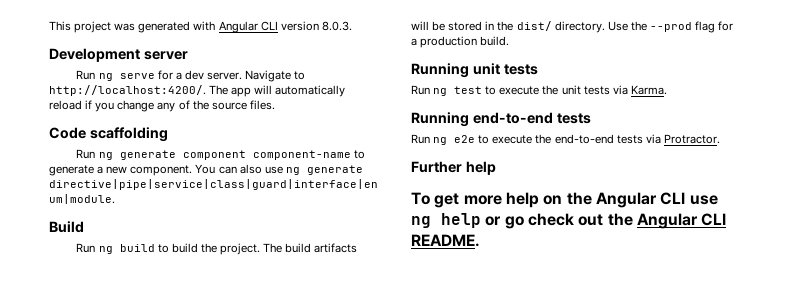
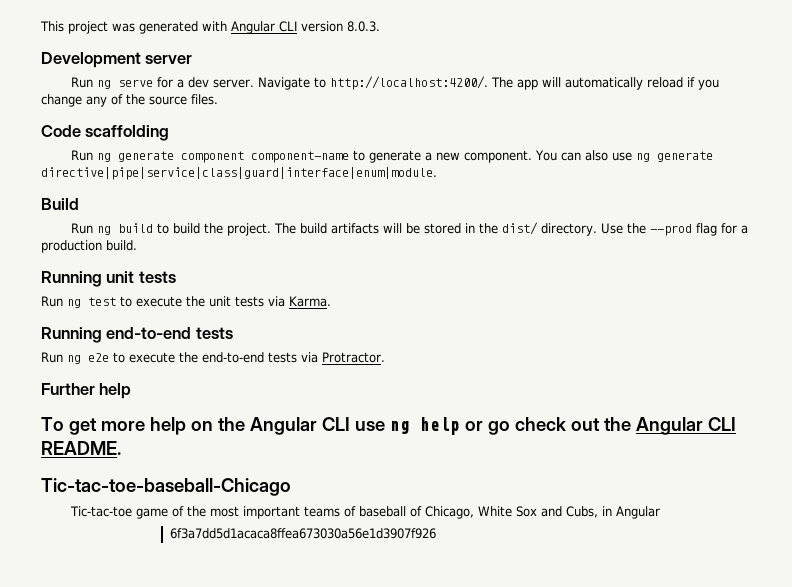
+ Tic-tac-toe-baseball-Chicago
+ Tic-tac-toe game of the most important teams of baseball of Chicago, White Sox and Cubs, in Angular
+ 6f3a7dd5d1acaca8ffea673030a56e1d3907f926

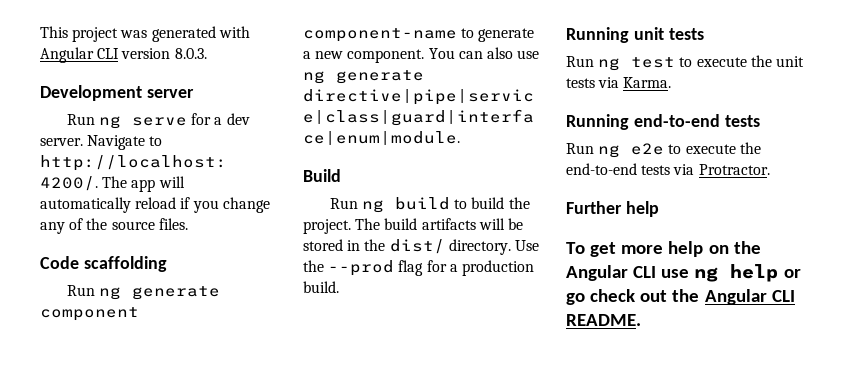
- Tic-tac-toe-baseball-Chicago
- Tic-tac-toe game of the most important teams of baseball of Chicago, White Sox and Cubs, in Angular
- 6f3a7dd5d1acaca8ffea673030a56e1d3907f926

